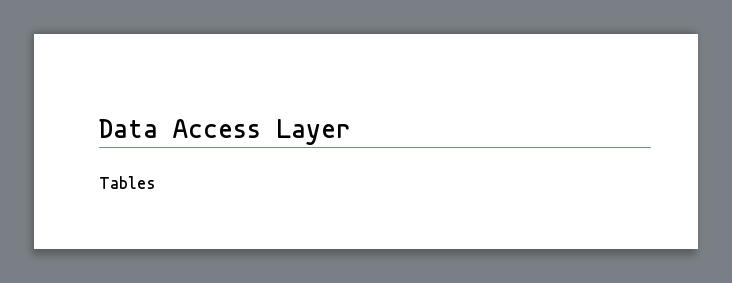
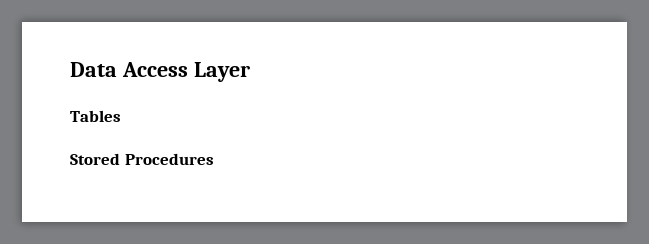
+ Stored Procedures

